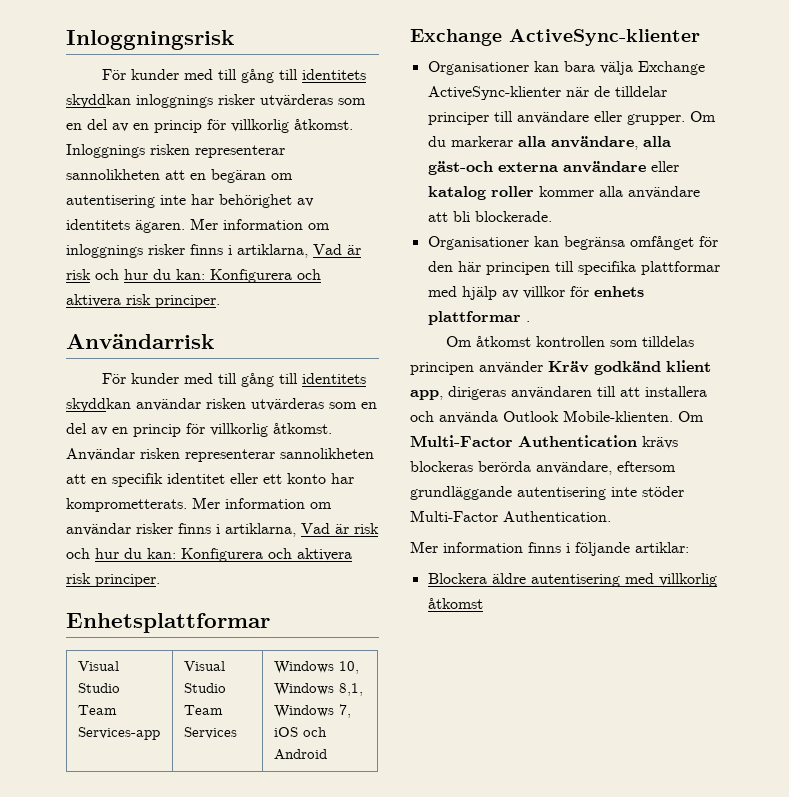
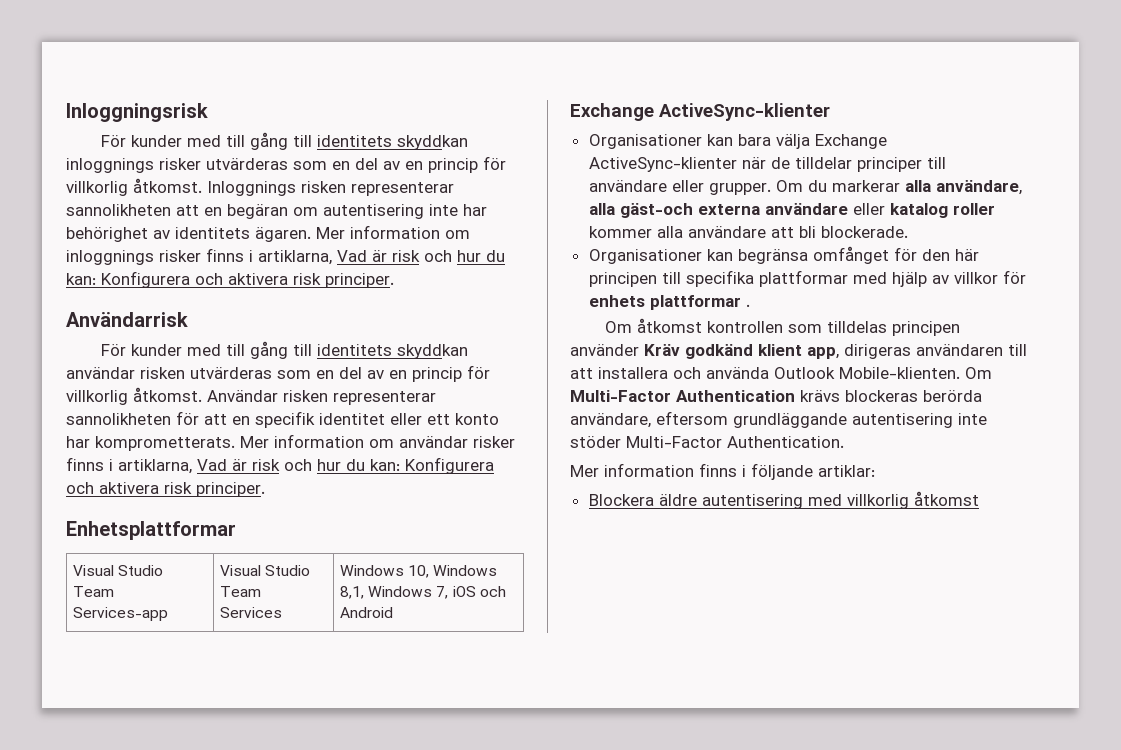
- Användar risken representerar sannolikheten att en specifik identitet eller ett konto har komprometterats.
+ Användar risken representerar sannolikheten för att en specifik identitet eller ett konto har komprometterats.

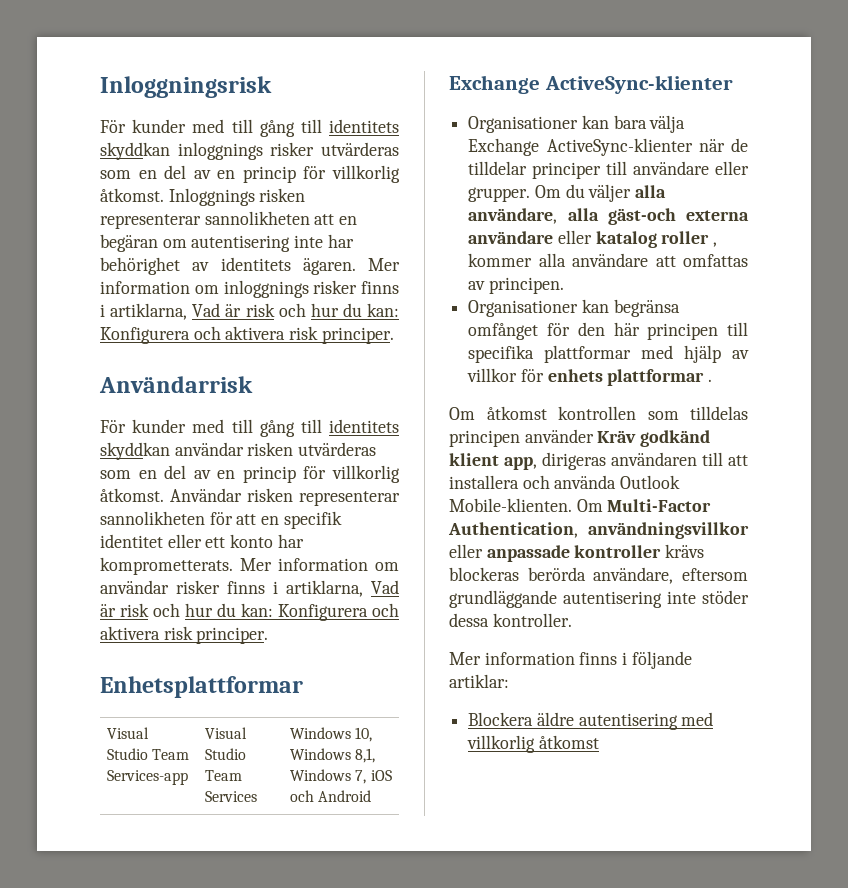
- Om du markerar alla användare, alla gäst-och externa användare eller katalog roller kommer alla användare att bli blockerade.
+ Om du väljer alla användare, alla gäst-och externa användare eller katalog roller , kommer alla användare att omfattas av principen.
- Om Multi-Factor Authentication krävs blockeras berörda användare, eftersom grundläggande autentisering inte stöder Multi-Factor Authentication.
+ Om Multi-Factor Authentication, användningsvillkor eller anpassade kontroller krävs blockeras berörda användare, eftersom grundläggande autentisering inte stöder dessa kontroller.

